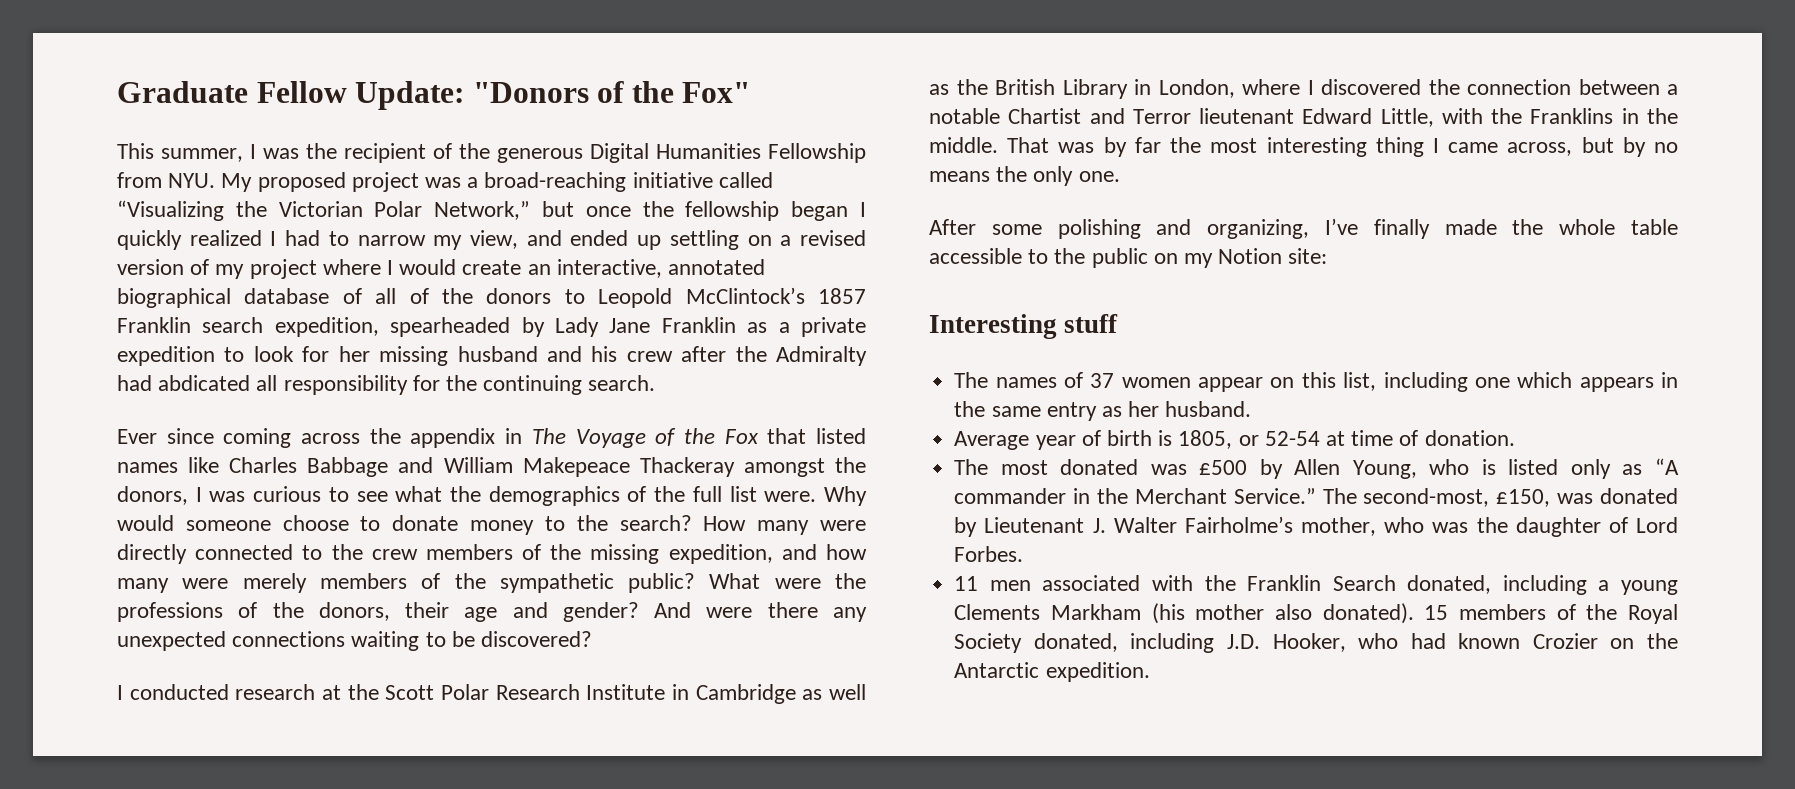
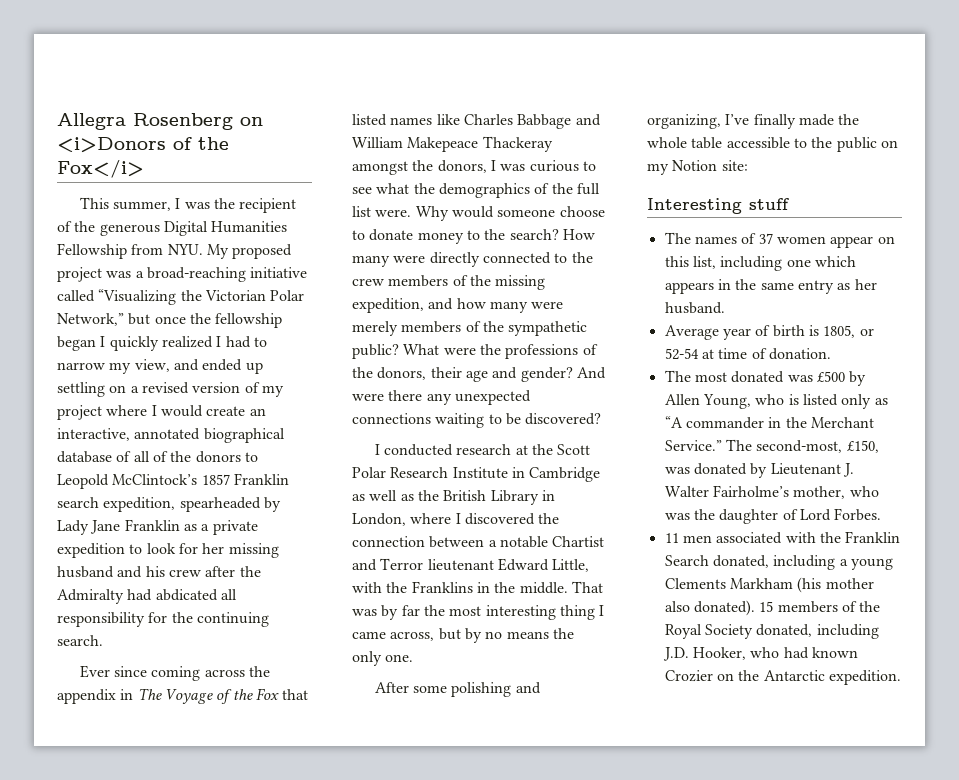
- Graduate Fellow Update: "Donors of the Fox"
+ Allegra Rosenberg on <i>Donors of the Fox</i>

